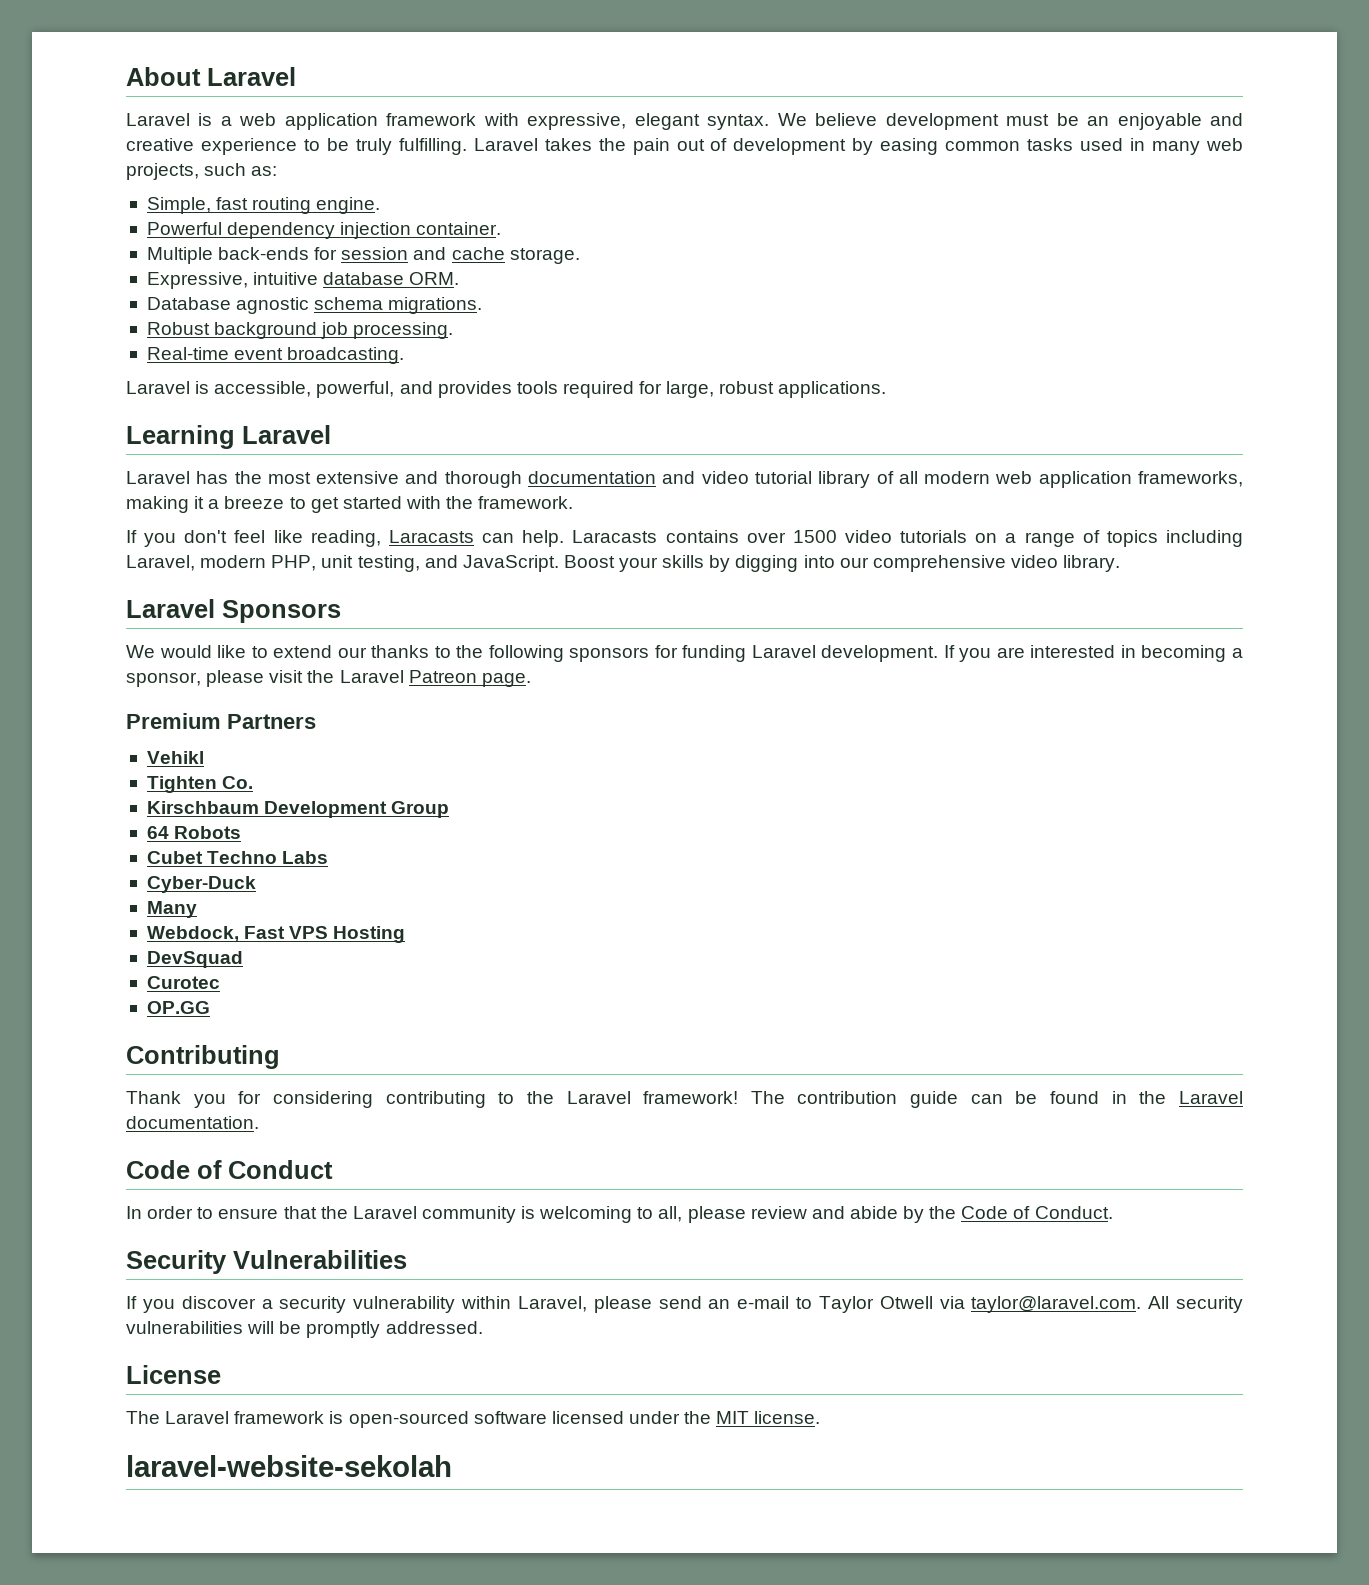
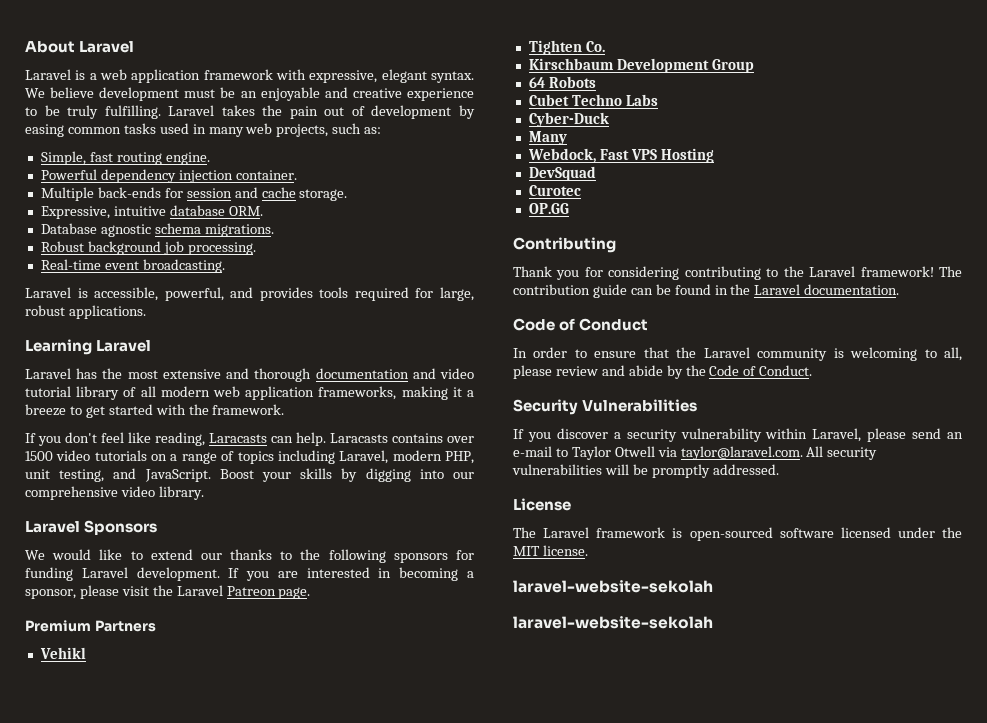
  The Laravel framework is open-sourced software licensed under the MIT license.
+ laravel-website-sekolah

